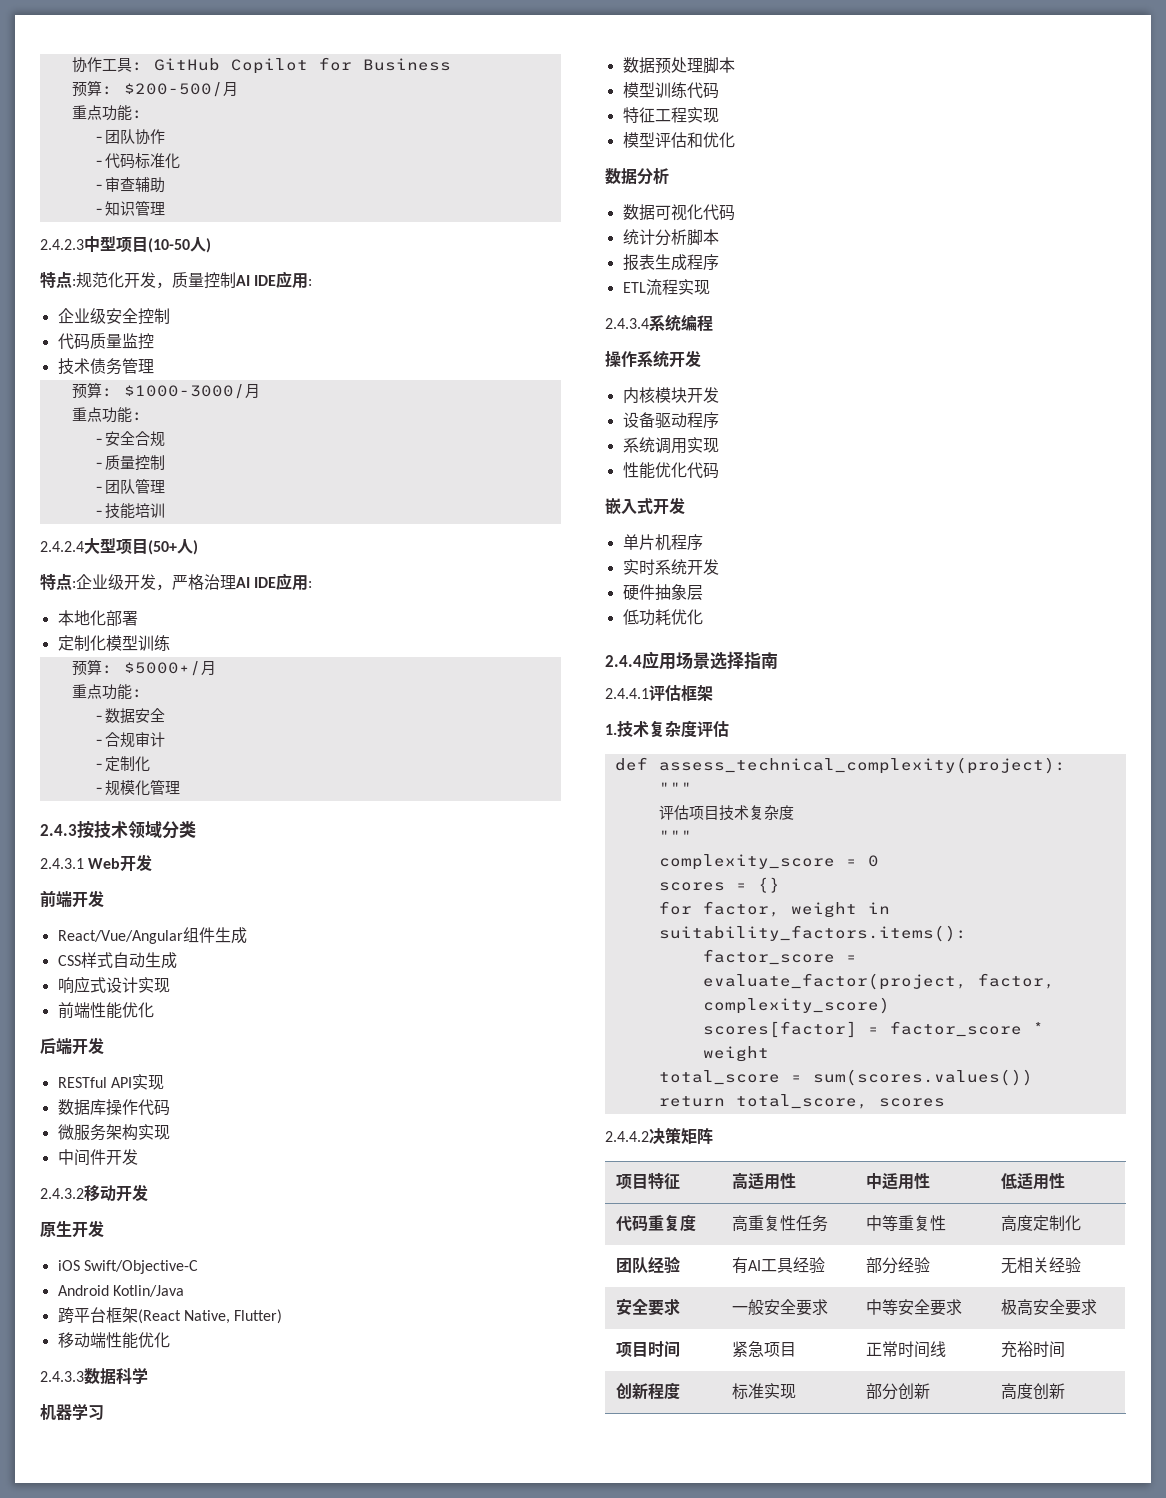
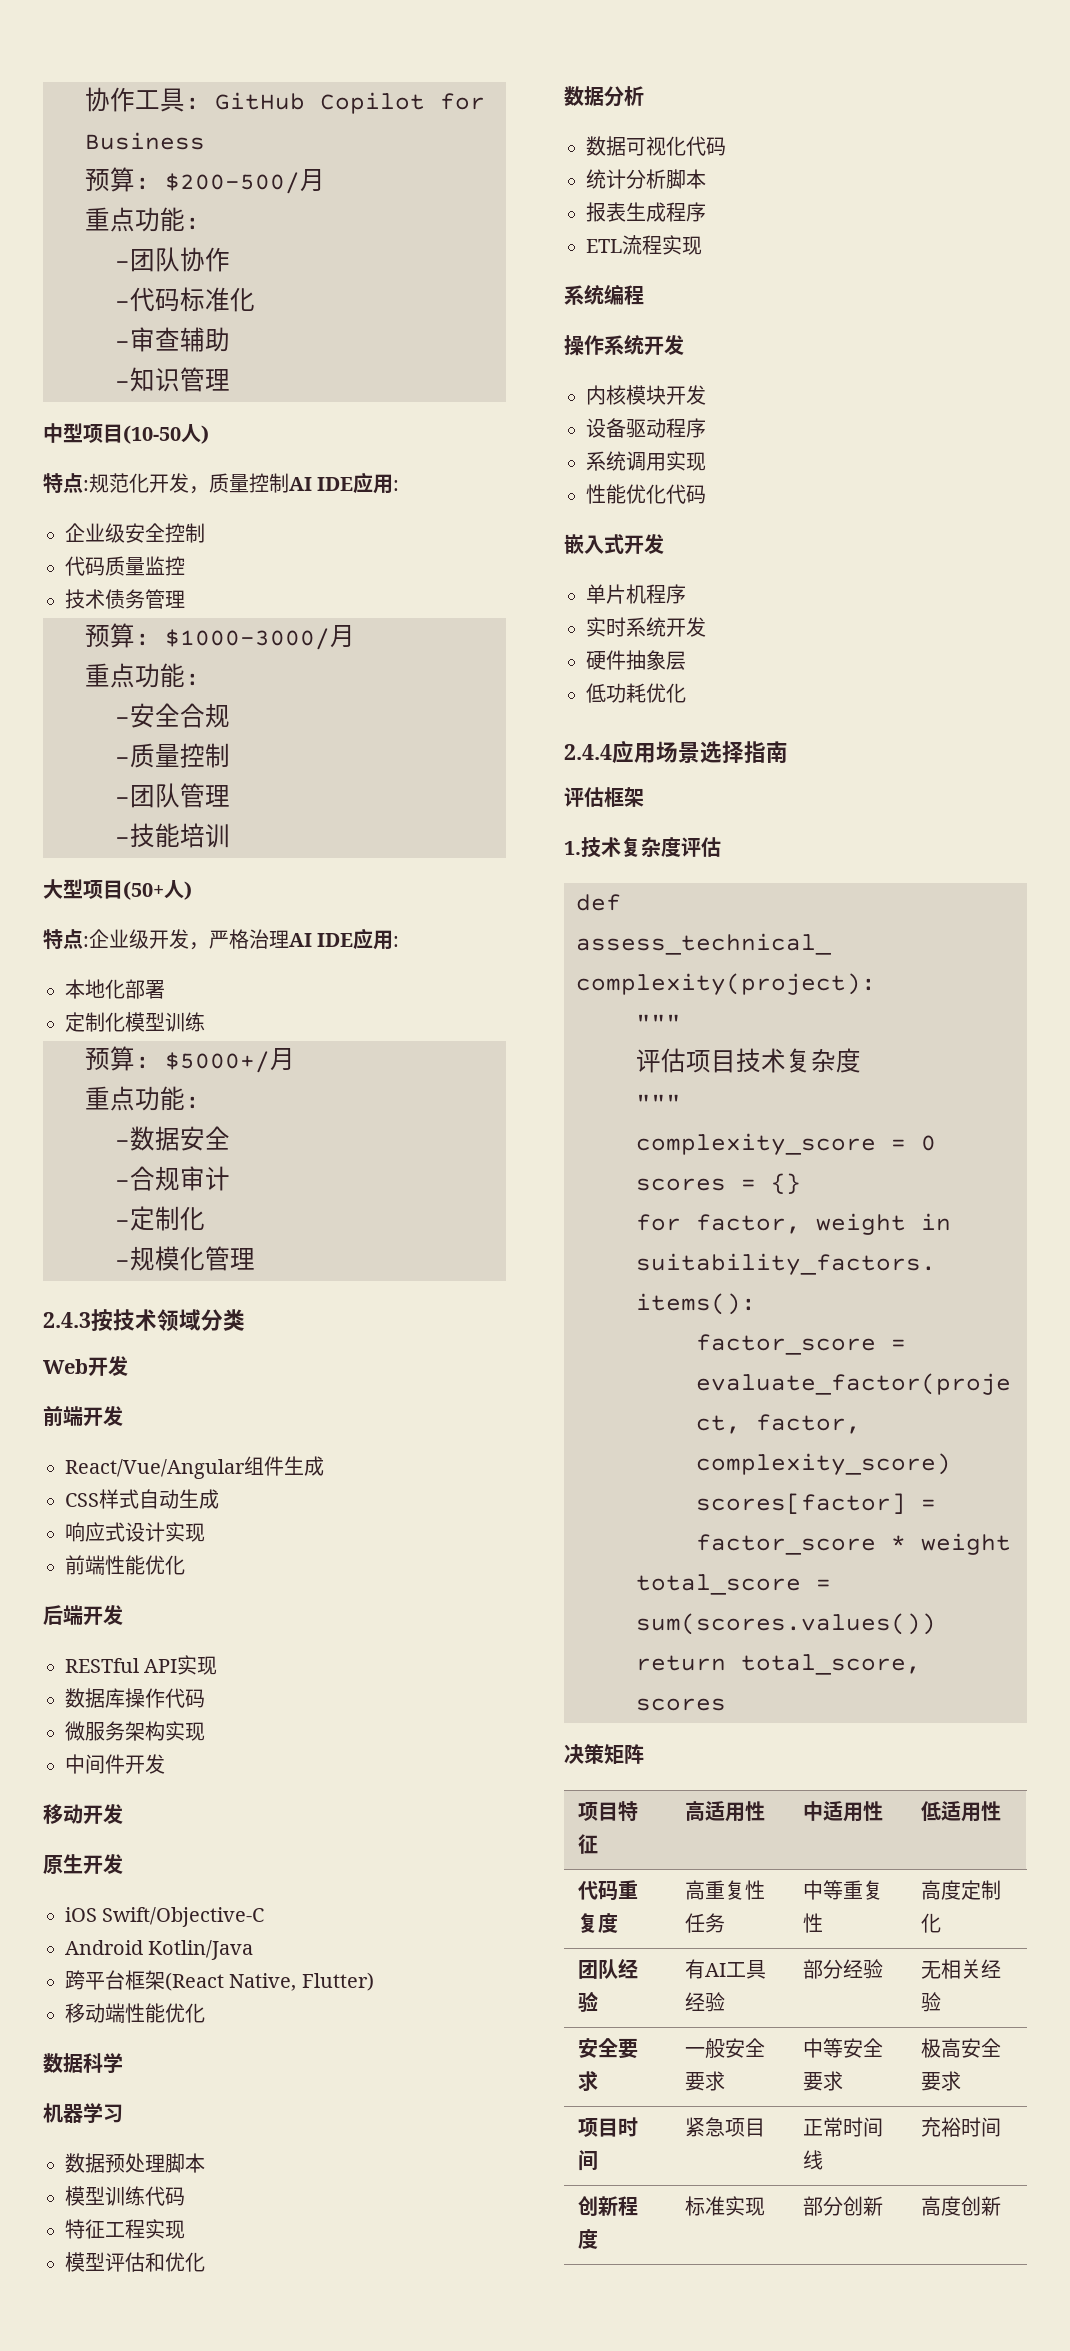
- 2.4.2.3中型项目(10-50人)
+ 中型项目(10-50人)
- 2.4.2.4大型项目(50+人)
+ 大型项目(50+人)
- 2.4.3.1 Web开发
+ Web开发
- 2.4.3.2移动开发
+ 移动开发
- 2.4.3.3数据科学
+ 数据科学
- 2.4.3.4系统编程
+ 系统编程
- 2.4.4.1评估框架
+ 评估框架
- 2.4.4.2决策矩阵
+ 决策矩阵

